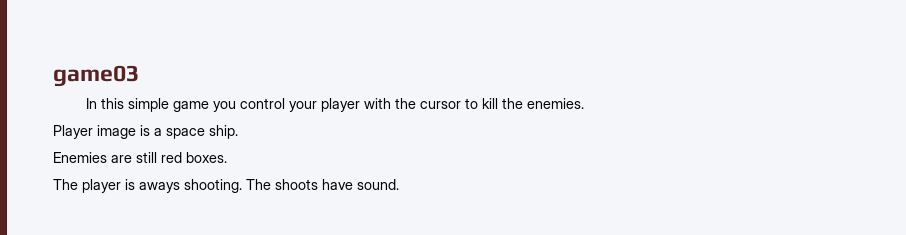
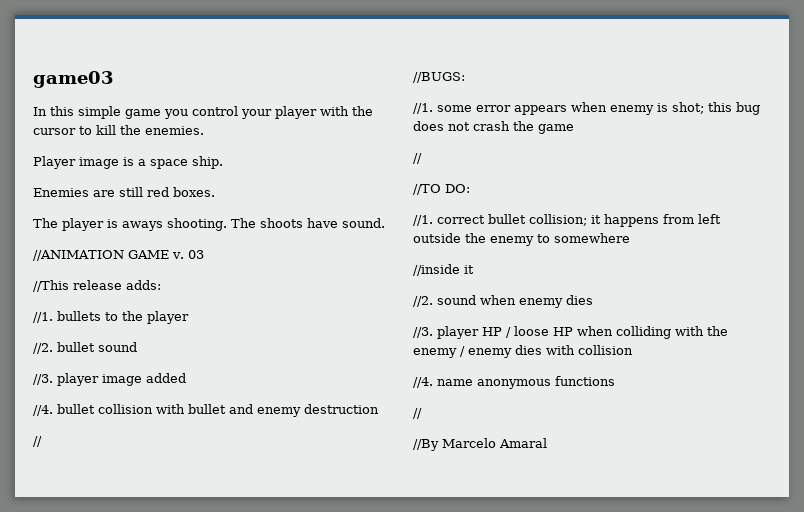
+ //ANIMATION GAME v. 03
+ //This release adds:
+ //1. bullets to the player
+ //2. bullet sound
+ //3. player image added
+ //4. bullet collision with bullet and enemy destruction
+ //
+ //BUGS:
+ //1. some error appears when enemy is shot; this bug does not crash the game
+ //
+ //TO DO:
+ //1. correct bullet collision; it happens from left outside the enemy to somewhere
+ //inside it
+ //2. sound when enemy dies
+ //3. player HP / loose HP when colliding with the enemy / enemy dies with collision
+ //4. name anonymous functions
+ //
+ //By Marcelo Amaral

